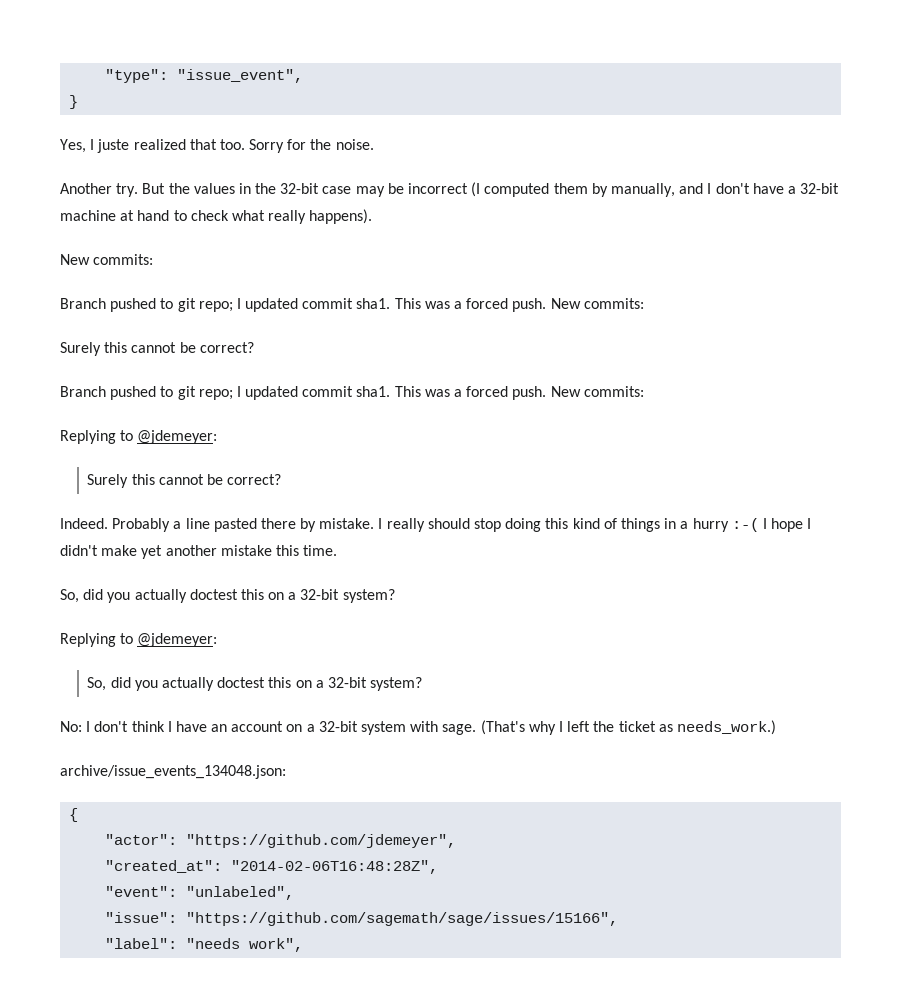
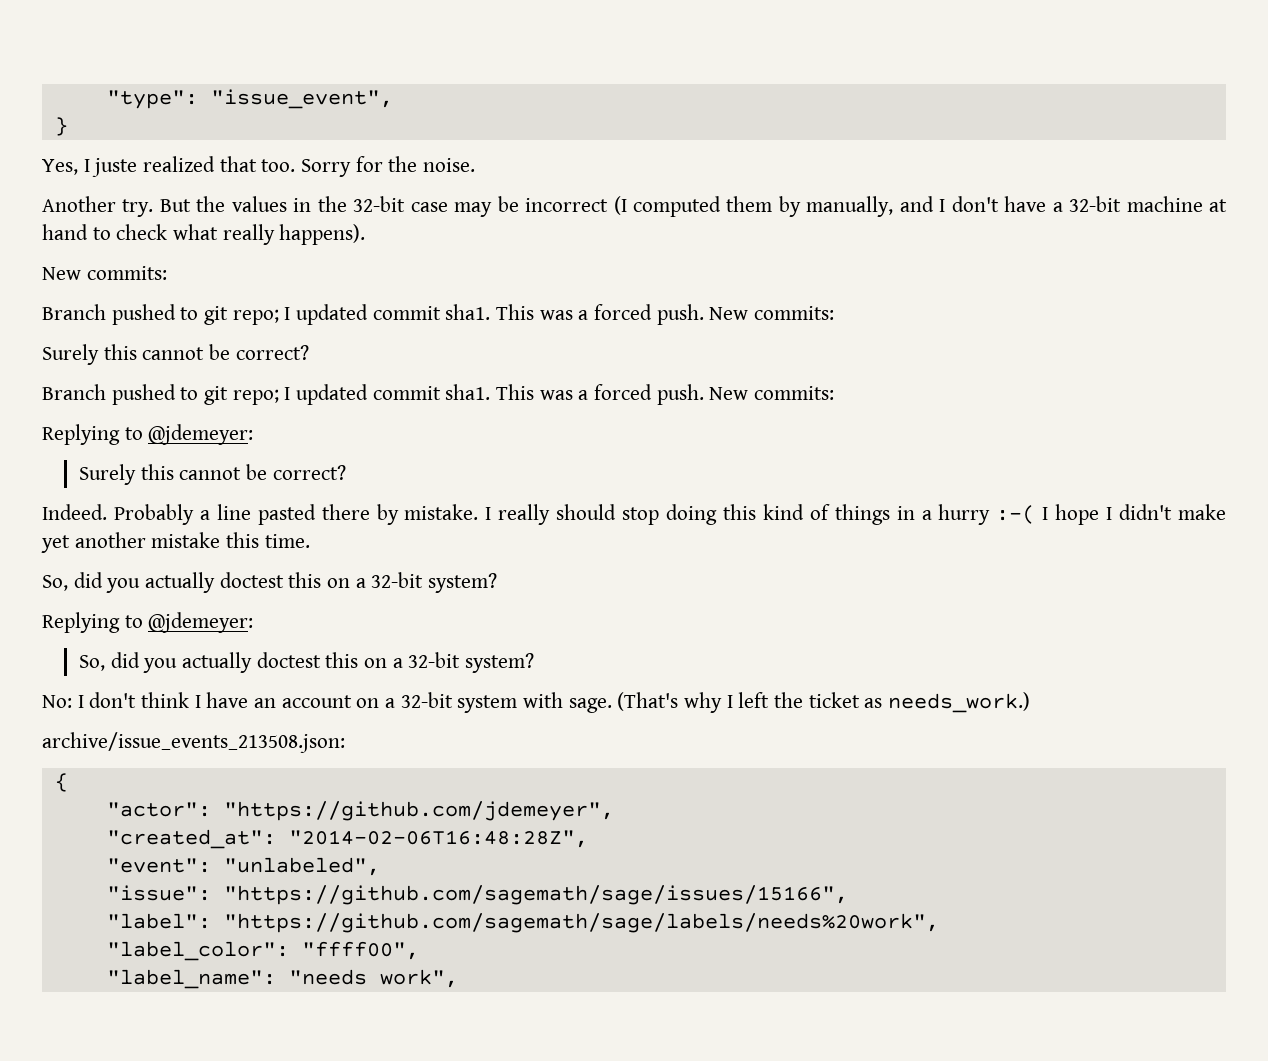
- archive/issue_events_134048.json:
+ archive/issue_events_213508.json:
- "label": "needs work",
+ "label": "https://github.com/sagemath/sage/labels/needs%20work",
+ "label_color": "ffff00",
+ "label_name": "needs work",

